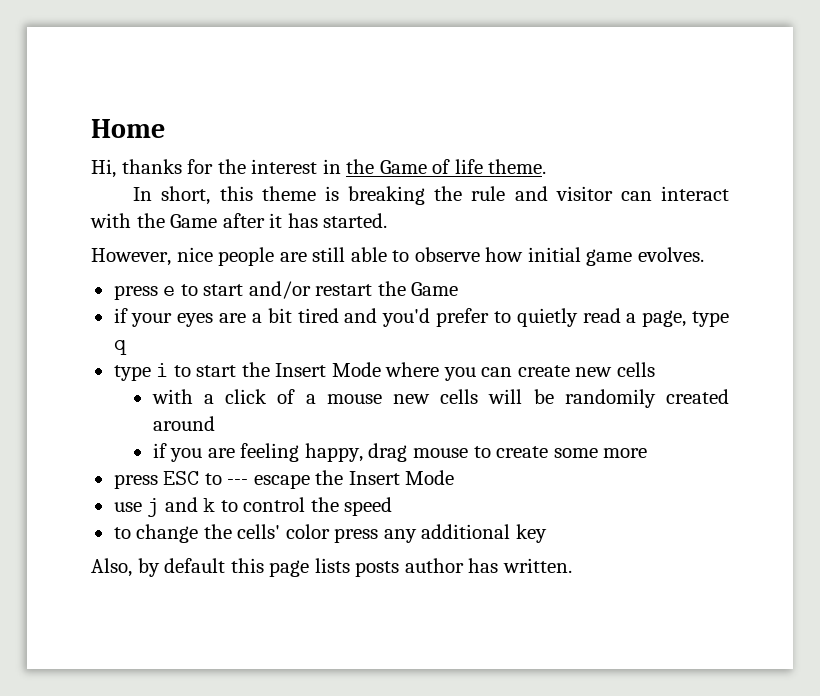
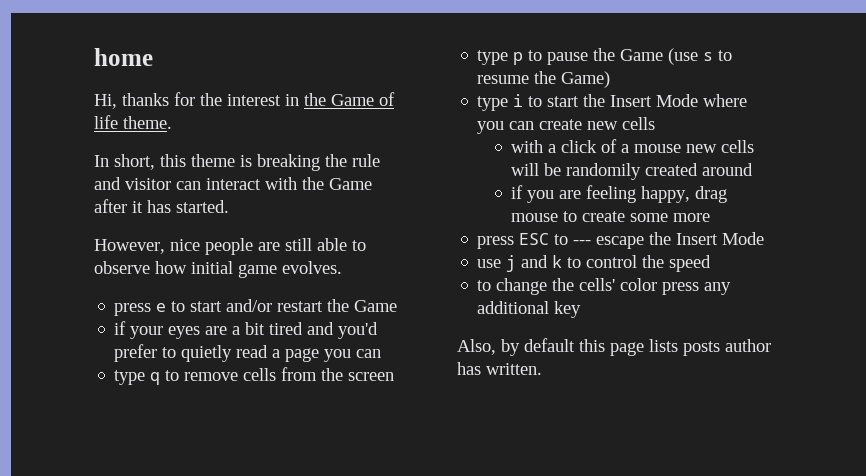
- Home
+ home
- if your eyes are a bit tired and you'd prefer to quietly read a page, type q
+ if your eyes are a bit tired and you'd prefer to quietly read a page you can
+ type q to remove cells from the screen
+ type p to pause the Game (use s to resume the Game)

